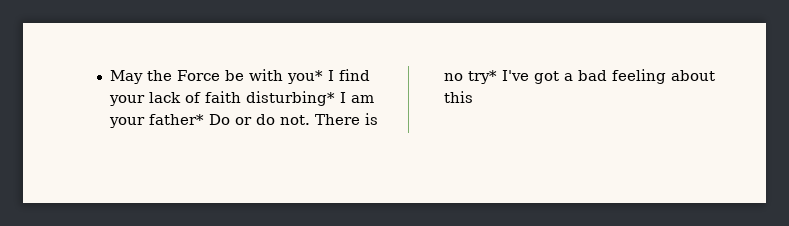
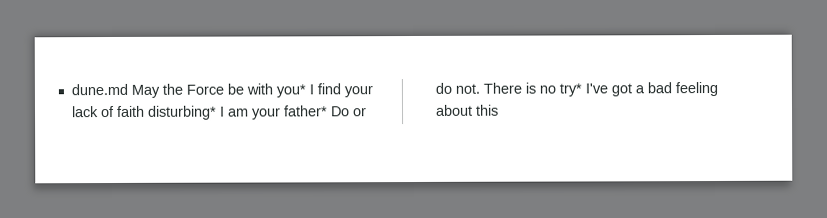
- May the Force be with you* I find your lack of faith disturbing* I am your father* Do or do not.
+ dune.md May the Force be with you* I find your lack of faith disturbing* I am your father* Do or do not.

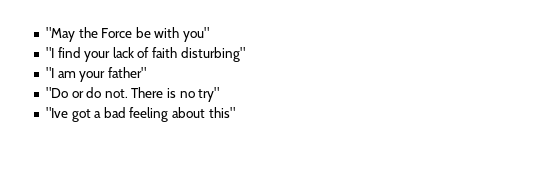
- dune.md May the Force be with you* I find your lack of faith disturbing* I am your father* Do or do not.
+ "May the Force be with you"
+ "I find your lack of faith disturbing"
+ "I am your father"
+ "Do or do not.
- There is no try* I've got a bad feeling about this
+ There is no try"
+ "Ive got a bad feeling about this"

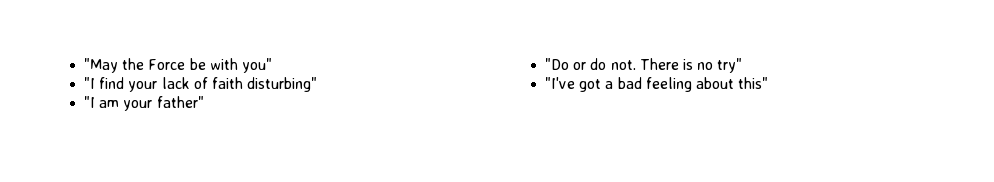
- "Ive got a bad feeling about this"
+ "I've got a bad feeling about this"

